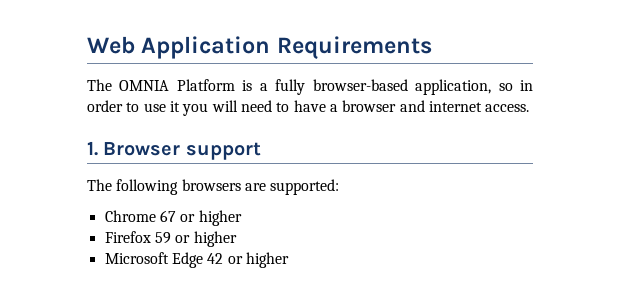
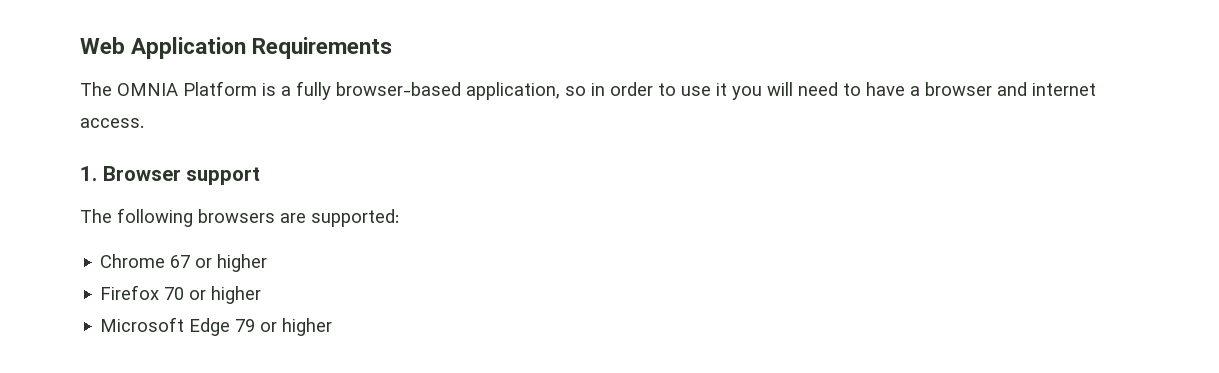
- Firefox 59 or higher
+ Firefox 70 or higher
- Microsoft Edge 42 or higher
+ Microsoft Edge 79 or higher

